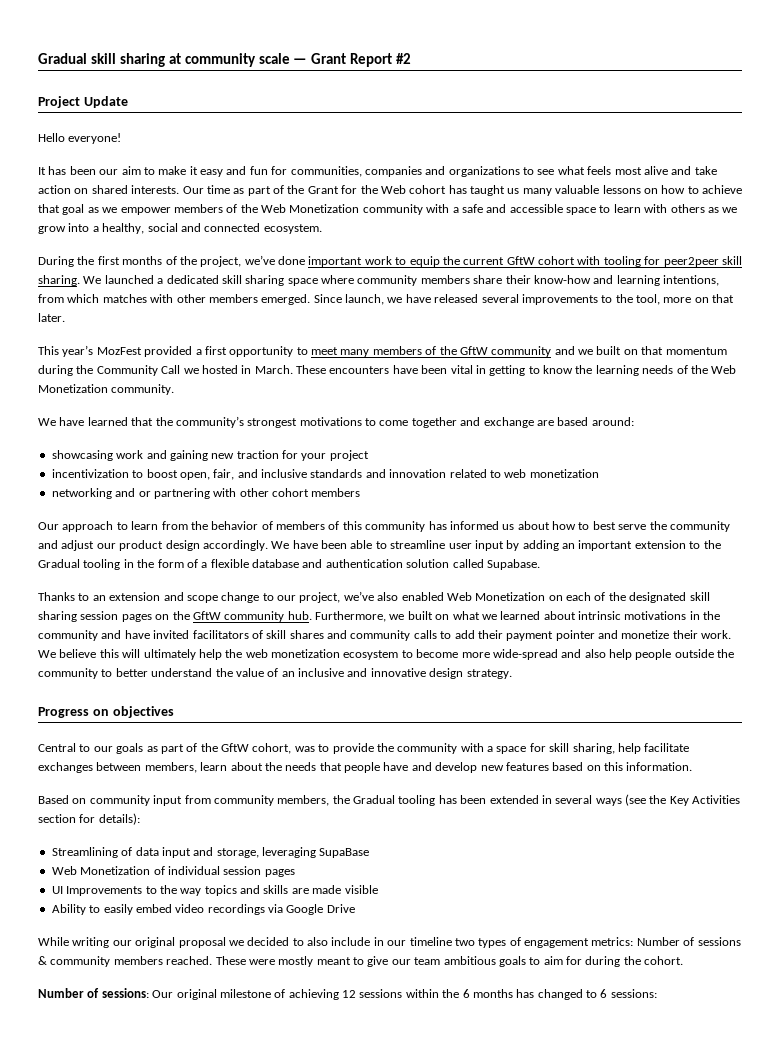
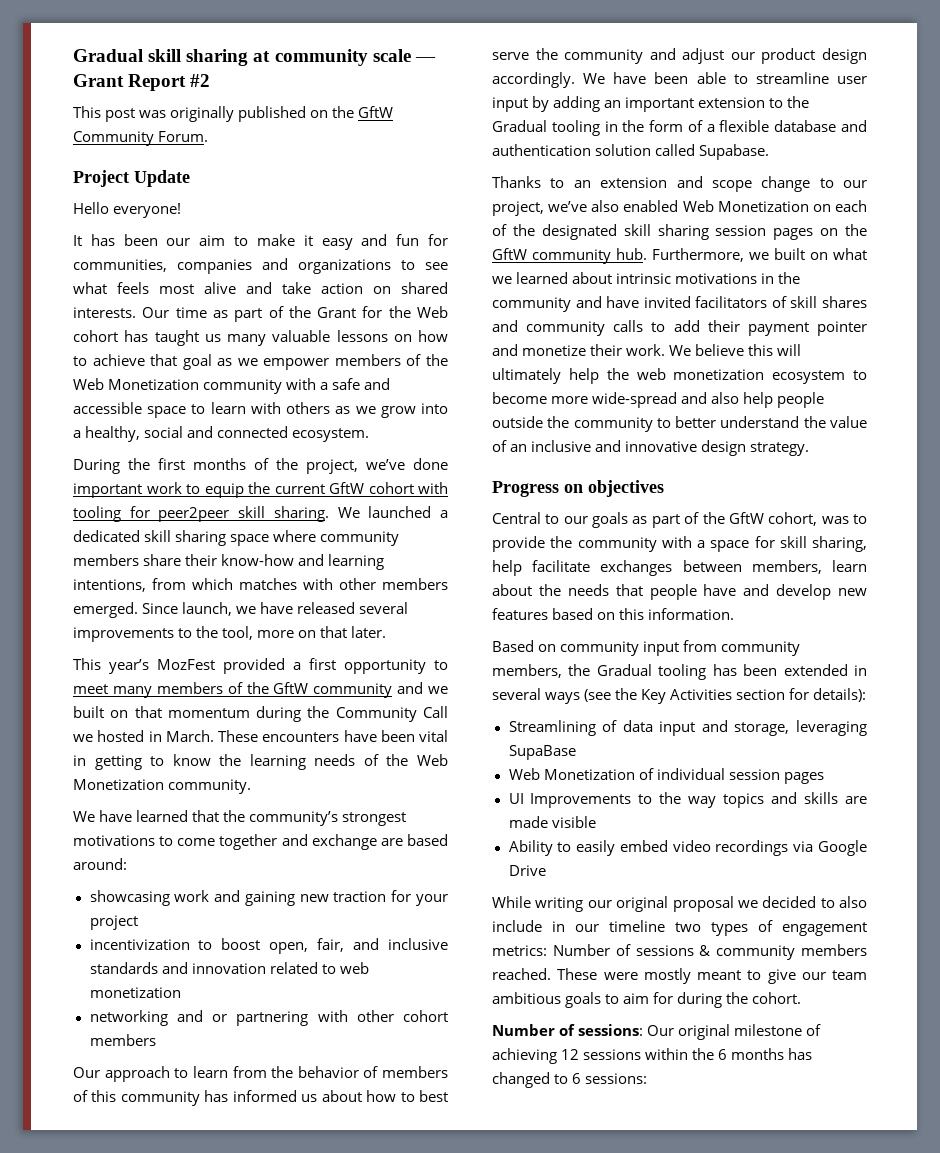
+ This post was originally published on the GftW Community Forum.

